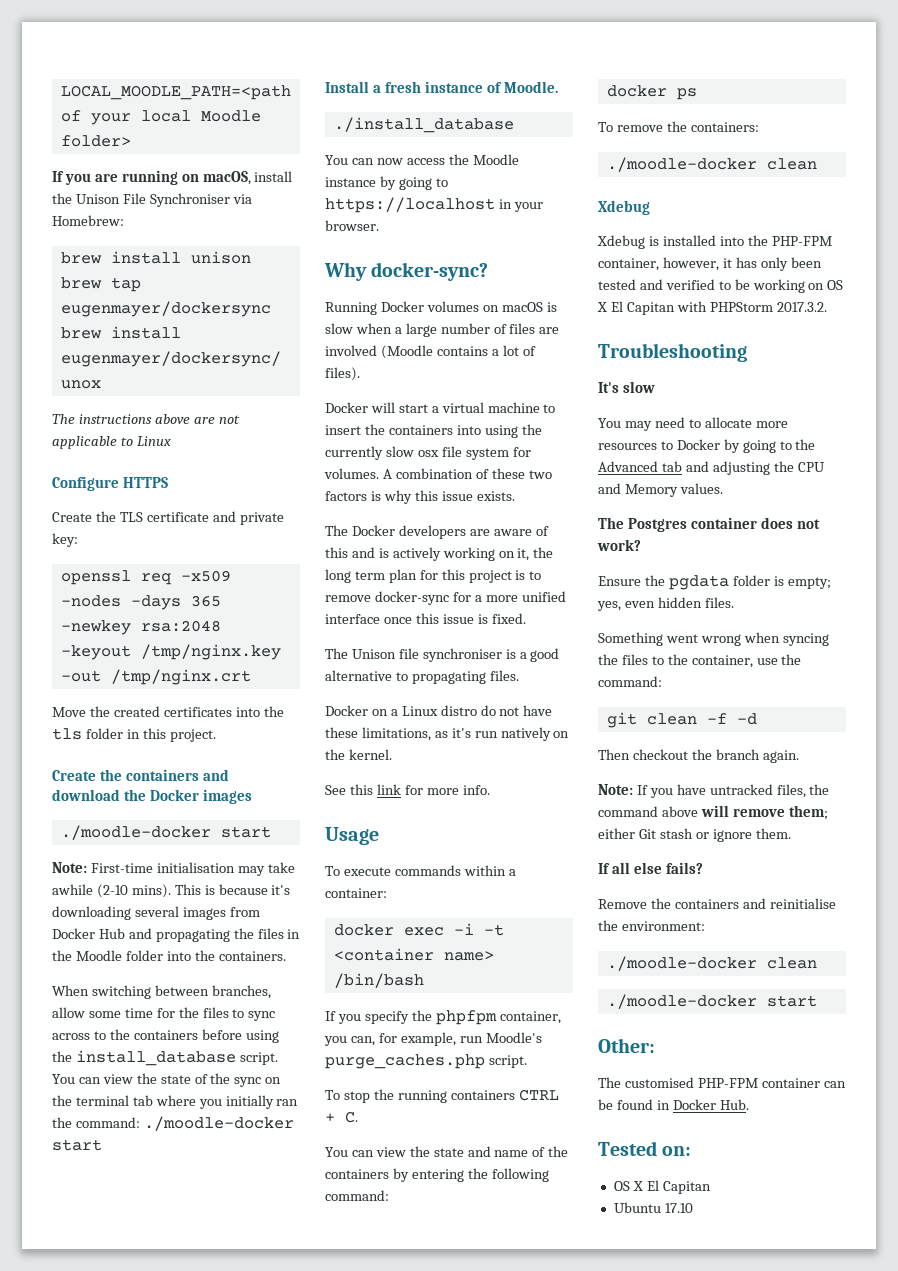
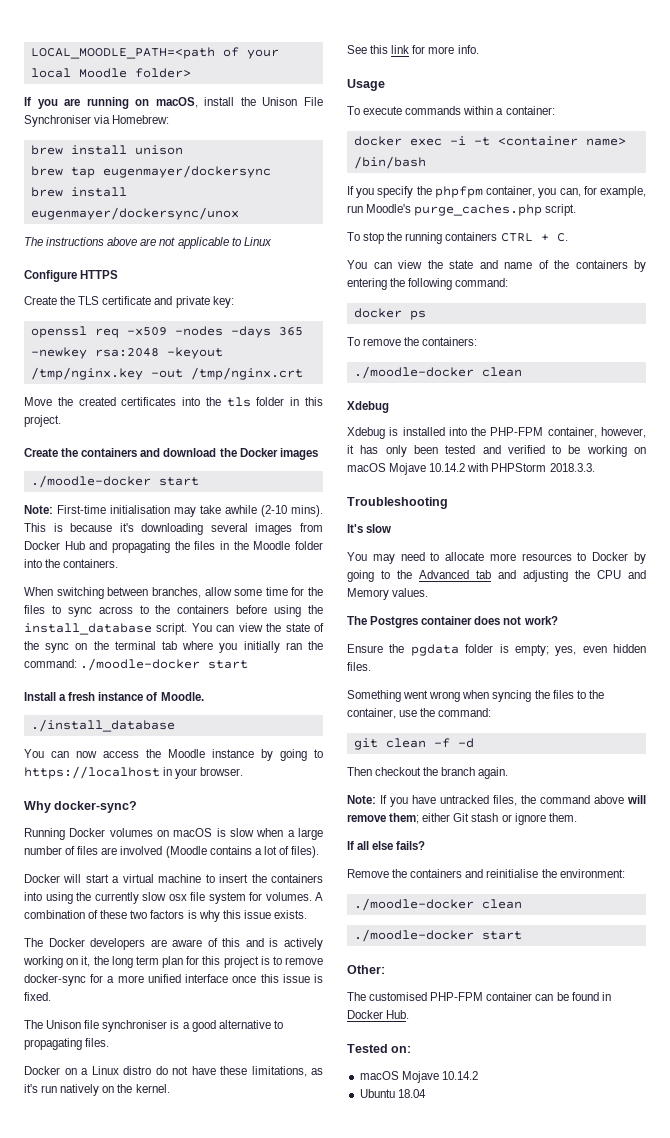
- Xdebug is installed into the PHP-FPM container, however, it has only been tested and verified to be working on OS X El Capitan with PHPStorm 2017.3.2.
+ Xdebug is installed into the PHP-FPM container, however, it has only been tested and verified to be working on macOS Mojave 10.14.2 with PHPStorm 2018.3.3.
  Tested on:
- OS X El Capitan
+ macOS Mojave 10.14.2
- Ubuntu 17.10
+ Ubuntu 18.04

